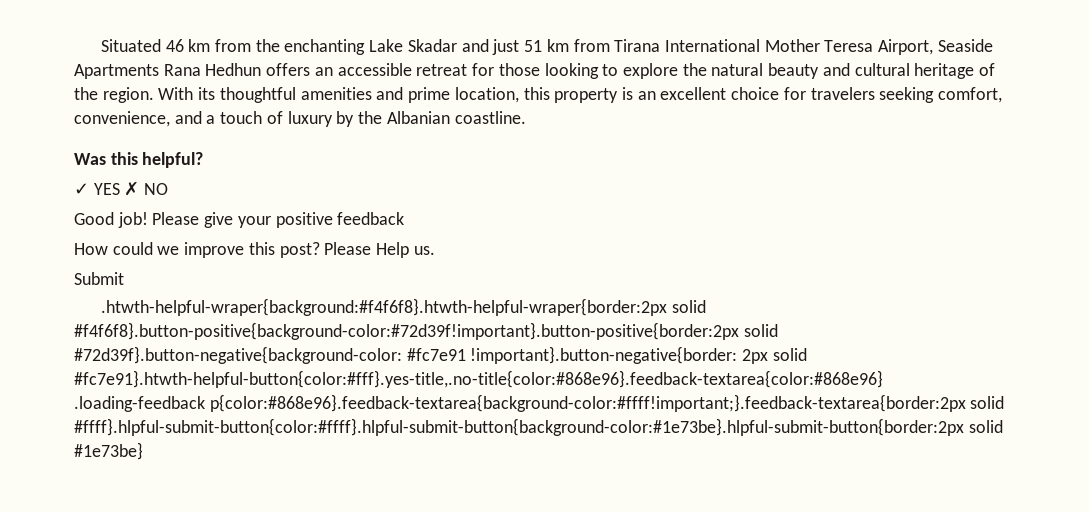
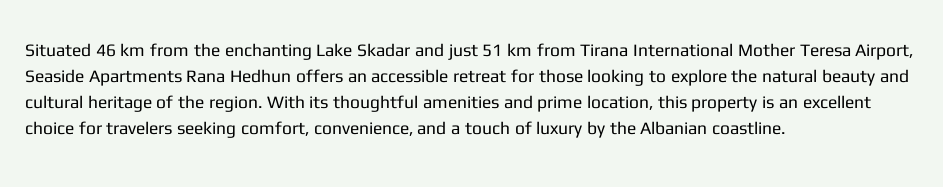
- Was this helpful?
- ✓ YES ✗ NO
- Good job! Please give your positive feedback
- How could we improve this post? Please Help us.
- Submit
- .htwth-helpful-wraper{background:#f4f6f8}.htwth-helpful-wraper{border:2px solid #f4f6f8}.button-positive{background-color:#72d39f!important}.button-positive{border:2px solid #72d39f}.button-negative{background-color: #fc7e91 !important}.button-negative{border: 2px solid #fc7e91}.htwth-helpful-button{color:#fff}.yes-title,.no-title{color:#868e96}.feedback-textarea{color:#868e96} .loading-feedback p{color:#868e96}.feedback-textarea{background-color:#ffff!important;}.feedback-textarea{border:2px solid #ffff}.hlpful-submit-button{color:#ffff}.hlpful-submit-button{background-color:#1e73be}.hlpful-submit-button{border:2px solid #1e73be}

